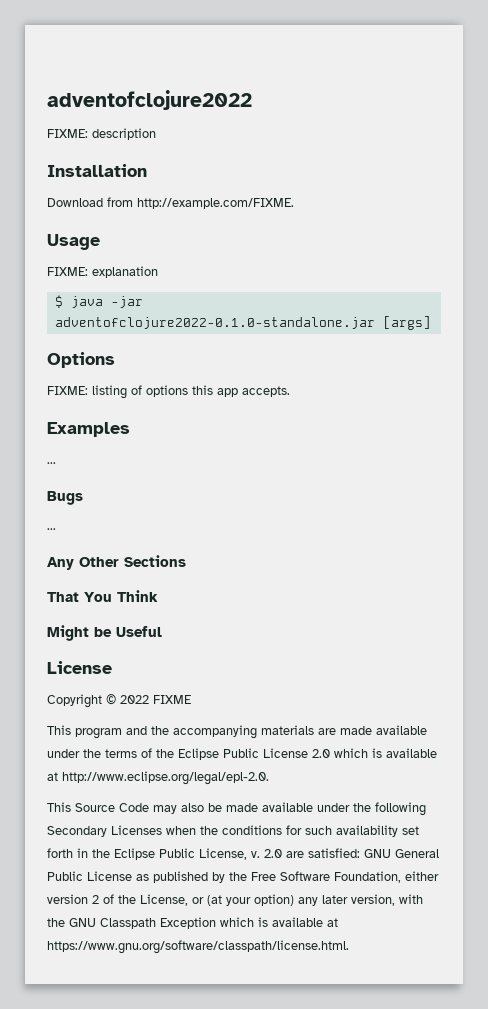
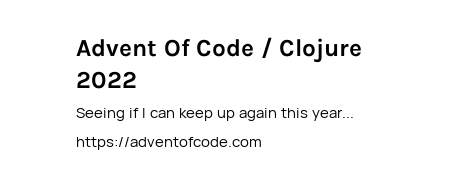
- adventofclojure2022
- FIXME: description
- Installation
- Download from http://example.com/FIXME.
- Usage
- FIXME: explanation
- $ java -jar adventofclojure2022-0.1.0-standalone.jar [args]
- Options
- FIXME: listing of options this app accepts.
- Examples
- ...
- Bugs
- ...
- Any Other Sections
- That You Think
- Might be Useful
- License
- Copyright © 2022 FIXME
- This program and the accompanying materials are made available under the terms of the Eclipse Public License 2.0 which is available at http://www.eclipse.org/legal/epl-2.0.
- This Source Code may also be made available under the following Secondary Licenses when the conditions for such availability set forth in the Eclipse Public License, v. 2.0 are satisfied: GNU General Public License as published by the Free Software Foundation, either version 2 of the License, or (at your option) any later version, with the GNU Classpath Exception which is available at https://www.gnu.org/software/classpath/license.html.
+ Advent Of Code / Clojure 2022
+ Seeing if I can keep up again this year...
+ https://adventofcode.com

